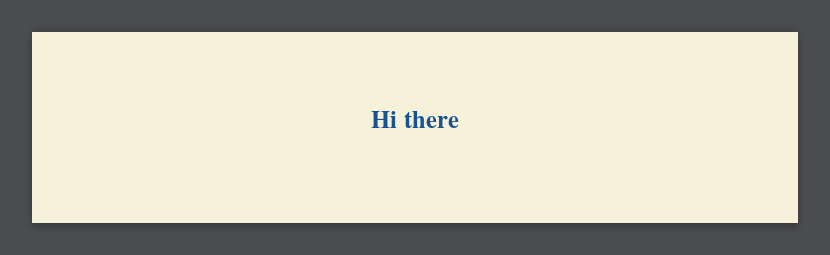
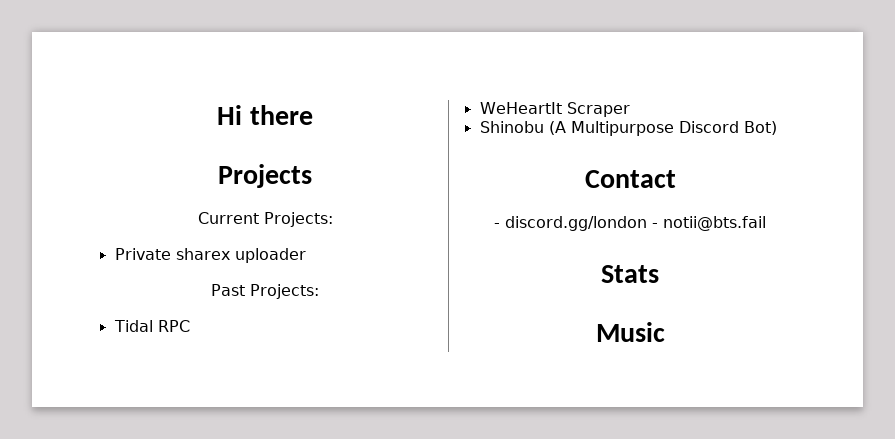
+ Projects
+ Current Projects:
+ Private sharex uploader
+ Past Projects:
+ Tidal RPC
+ WeHeartIt Scraper
+ Shinobu (A Multipurpose Discord Bot)
+ Contact
+ - discord.gg/london - notii@bts.fail
+ Stats
+ Music

